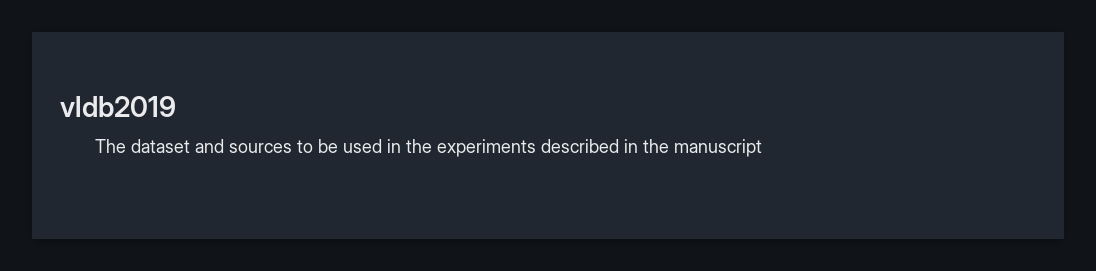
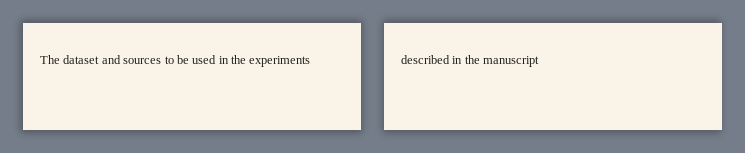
- vldb2019

